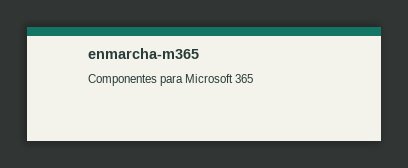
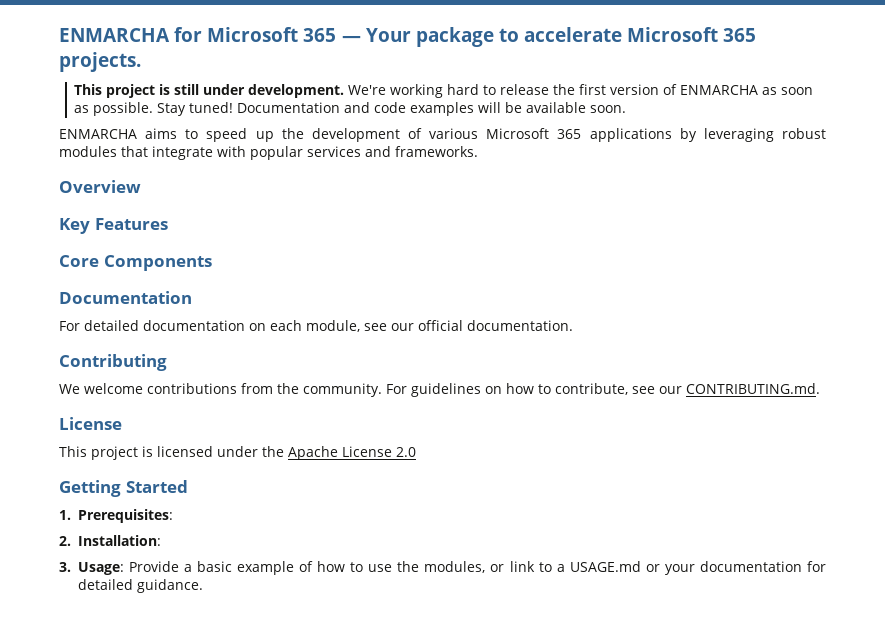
- enmarcha-m365
- Componentes para Microsoft 365
+ ENMARCHA for Microsoft 365 — Your package to accelerate Microsoft 365 projects.
+ This project is still under development. We're working hard to release the first version of ENMARCHA as soon as possible. Stay tuned! Documentation and code examples will be available soon.
+ ENMARCHA aims to speed up the development of various Microsoft 365 applications by leveraging robust modules that integrate with popular services and frameworks.
+ Overview
+ Key Features
+ Core Components
+ Documentation
+ For detailed documentation on each module, see our official documentation.
+ Contributing
+ We welcome contributions from the community. For guidelines on how to contribute, see our CONTRIBUTING.md.
+ License
+ This project is licensed under the Apache License 2.0
+ Getting Started
+ 1. Prerequisites:
+ 2. Installation:
+ 3. Usage: Provide a basic example of how to use the modules, or link to a USAGE.md or your documentation for detailed guidance.

